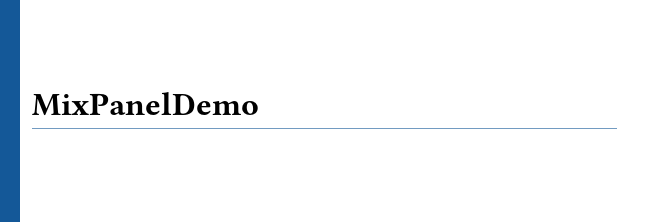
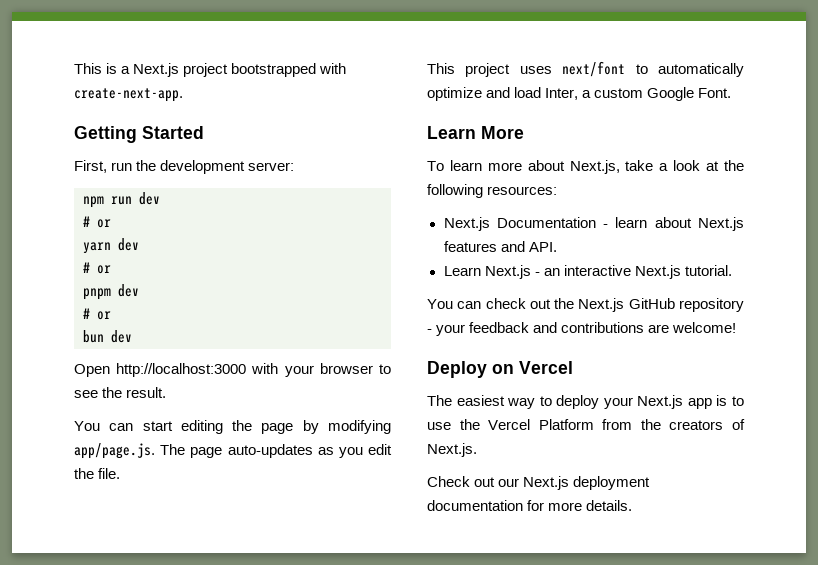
- MixPanelDemo
+ This is a Next.js project bootstrapped with create-next-app.
+ Getting Started
+ First, run the development server:
+ npm run dev
+ # or
+ yarn dev
+ # or
+ pnpm dev
+ # or
+ bun dev
+ Open http://localhost:3000 with your browser to see the result.
+ You can start editing the page by modifying app/page.js. The page auto-updates as you edit the file.
+ This project uses next/font to automatically optimize and load Inter, a custom Google Font.
+ Learn More
+ To learn more about Next.js, take a look at the following resources:
+ Next.js Documentation - learn about Next.js features and API.
+ Learn Next.js - an interactive Next.js tutorial.
+ You can check out the Next.js GitHub repository - your feedback and contributions are welcome!
+ Deploy on Vercel
+ The easiest way to deploy your Next.js app is to use the Vercel Platform from the creators of Next.js.
+ Check out our Next.js deployment documentation for more details.

